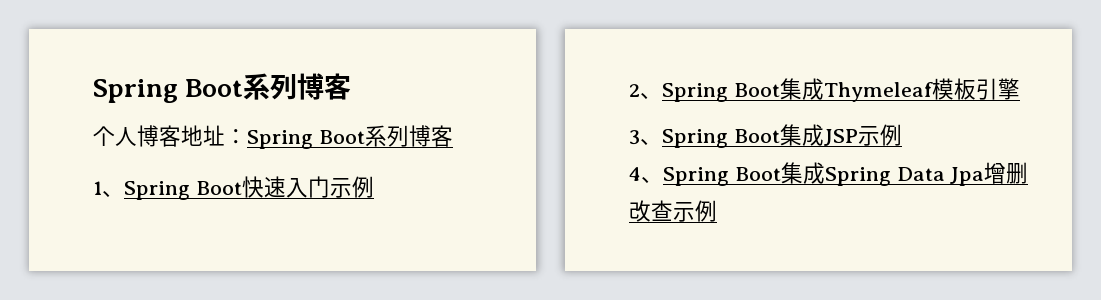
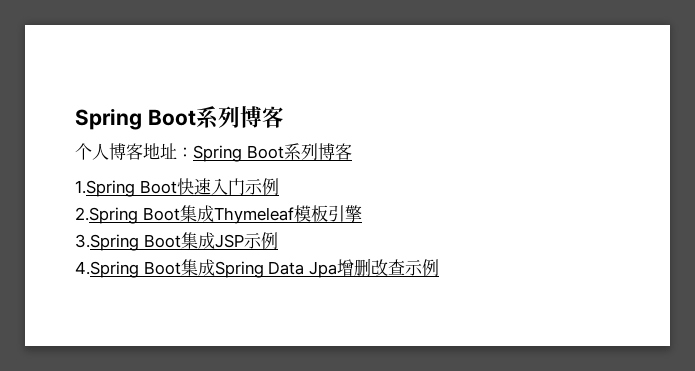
- 1、Spring Boot快速入门示例
+ 1.Spring Boot快速入门示例
- 2、Spring Boot集成Thymeleaf模板引擎
+ 2.Spring Boot集成Thymeleaf模板引擎
- 3、Spring Boot集成JSP示例
+ 3.Spring Boot集成JSP示例
- 4、Spring Boot集成Spring Data Jpa增删改查示例
+ 4.Spring Boot集成Spring Data Jpa增删改查示例

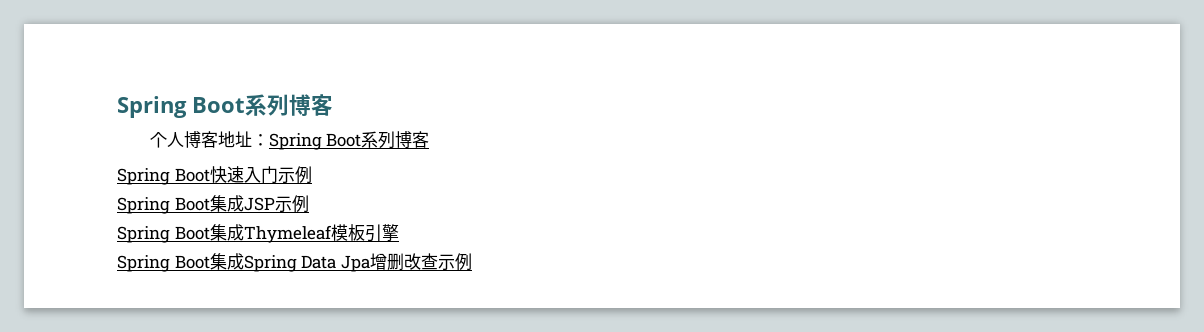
- 1.Spring Boot快速入门示例
+ Spring Boot快速入门示例
- 2.Spring Boot集成Thymeleaf模板引擎
+ Spring Boot集成JSP示例
+ Spring Boot集成Thymeleaf模板引擎
- 3.Spring Boot集成JSP示例
- 4.Spring Boot集成Spring Data Jpa增删改查示例
+ Spring Boot集成Spring Data Jpa增删改查示例

